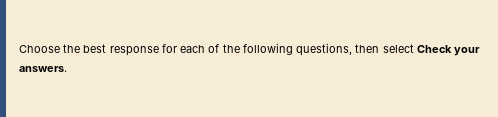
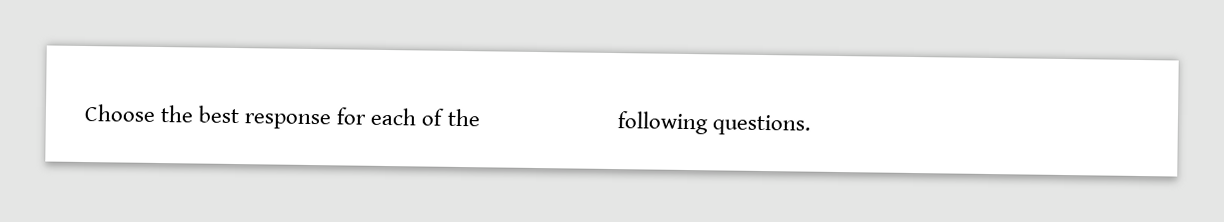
- Choose the best response for each of the following questions, then select Check your answers.
+ Choose the best response for each of the following questions.

